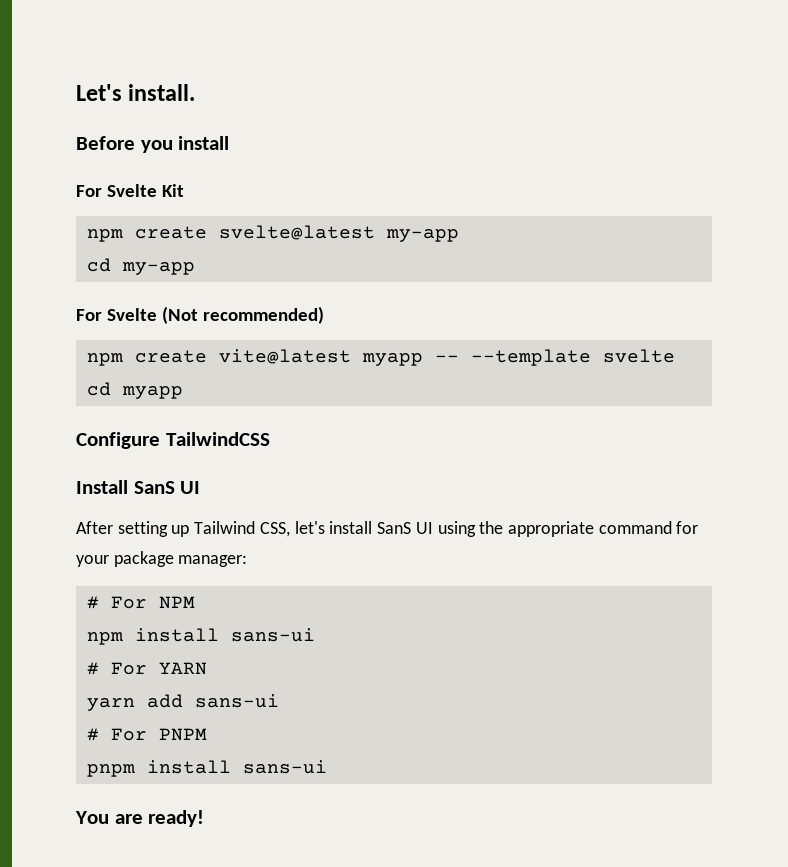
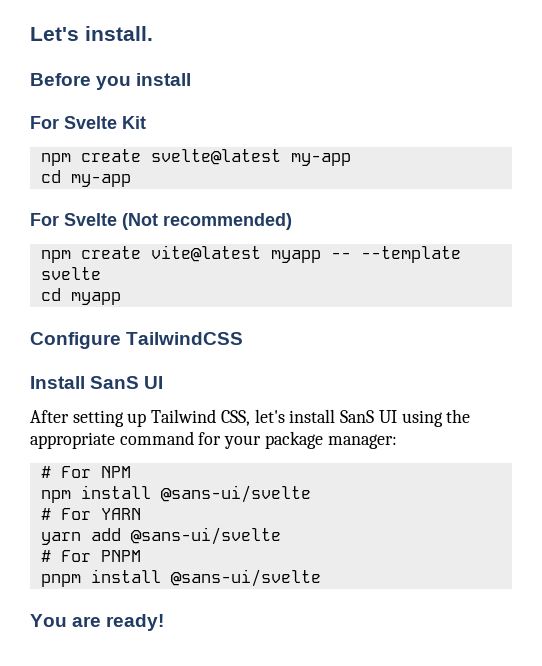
- npm install sans-ui
+ npm install @sans-ui/svelte
- yarn add sans-ui
+ yarn add @sans-ui/svelte
- pnpm install sans-ui
+ pnpm install @sans-ui/svelte

